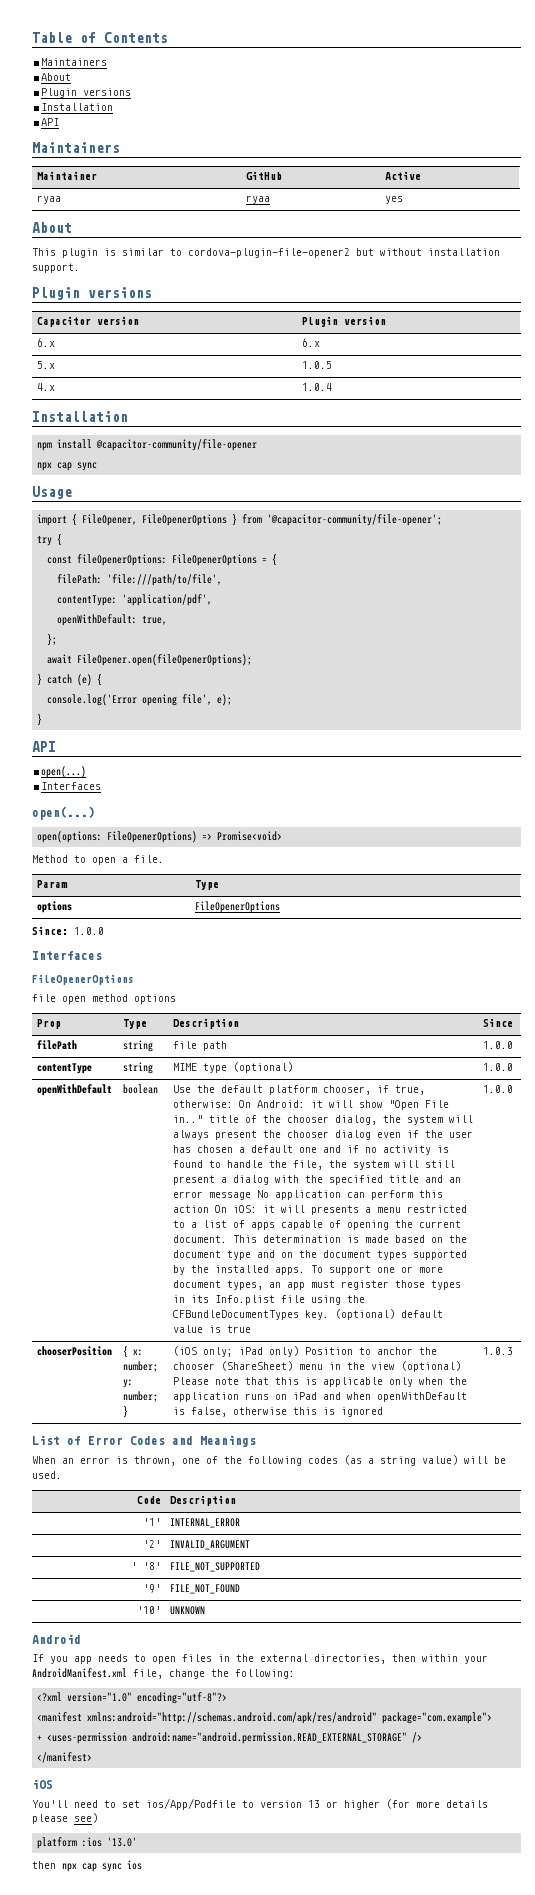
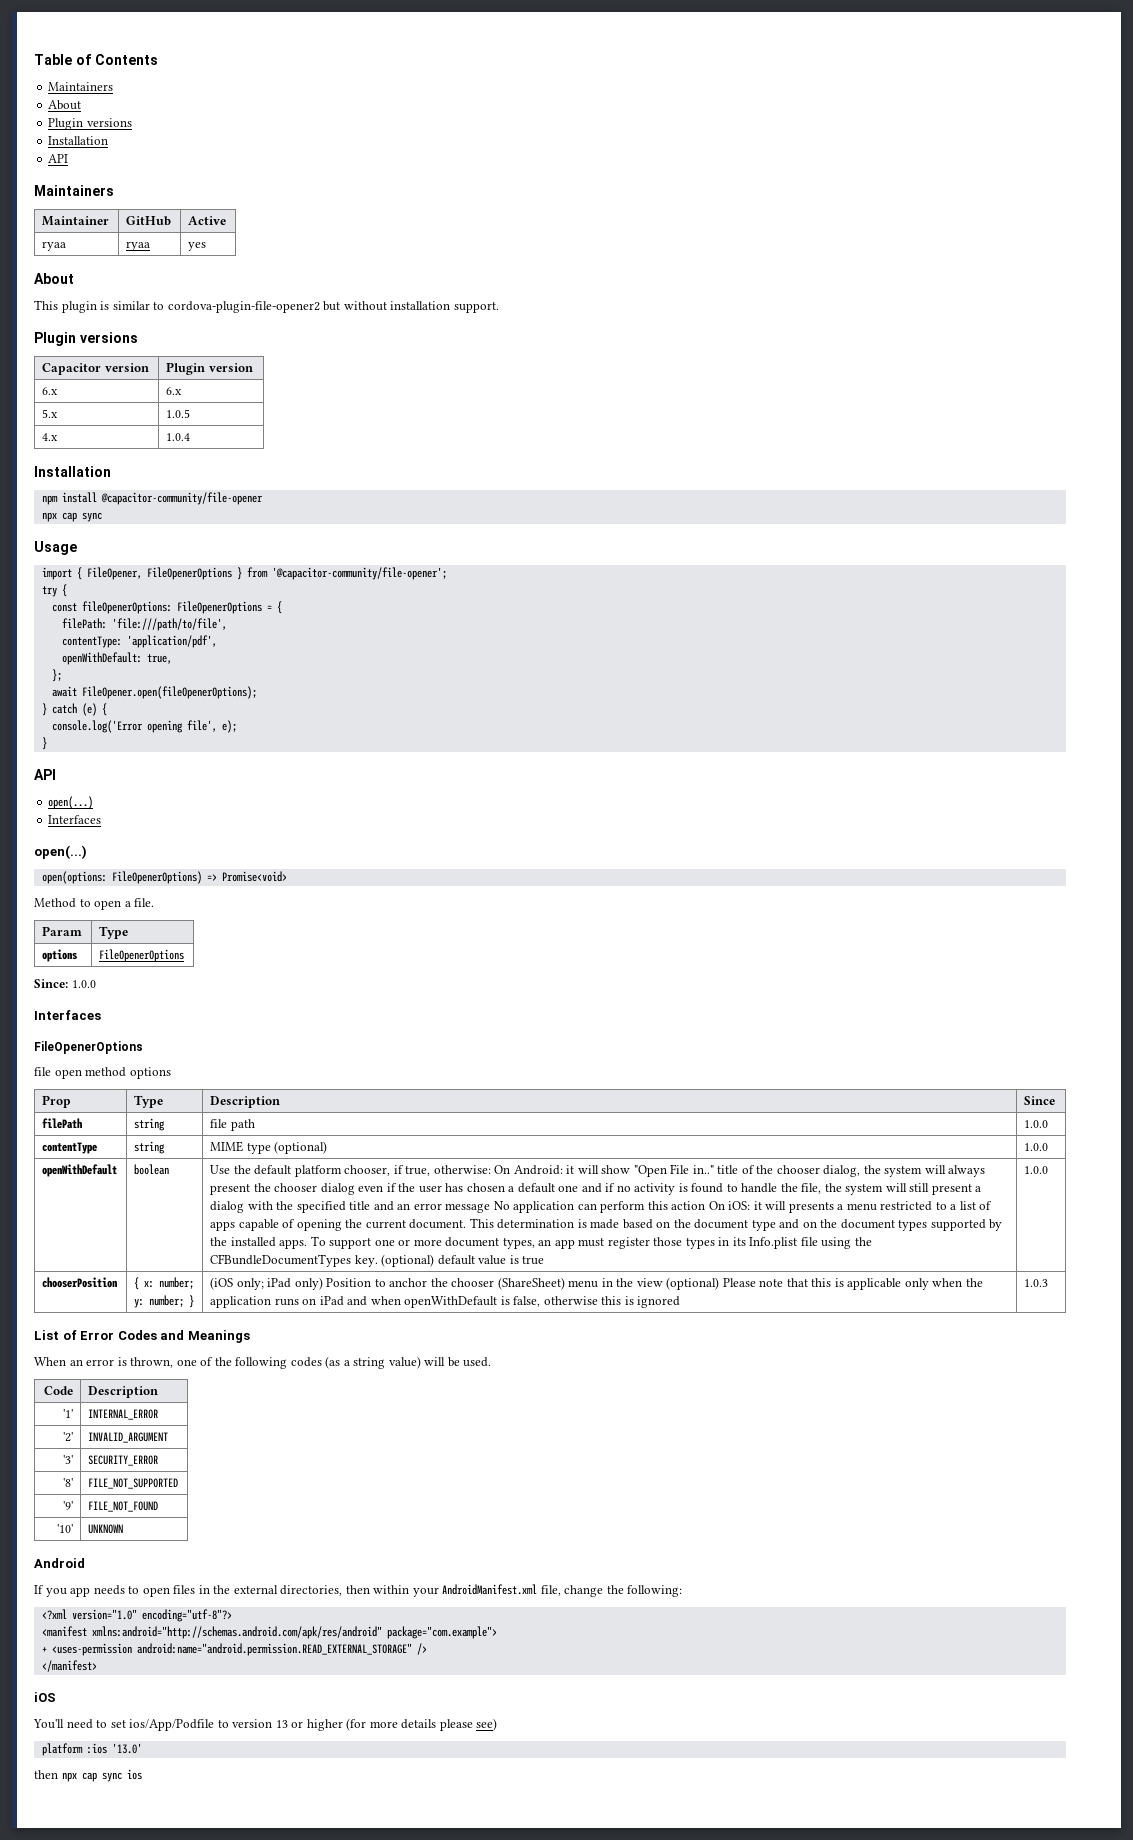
- ' '8' | FILE_NOT_SUPPORTED
+ '3' | SECURITY_ERROR
+ '8' | FILE_NOT_SUPPORTED

